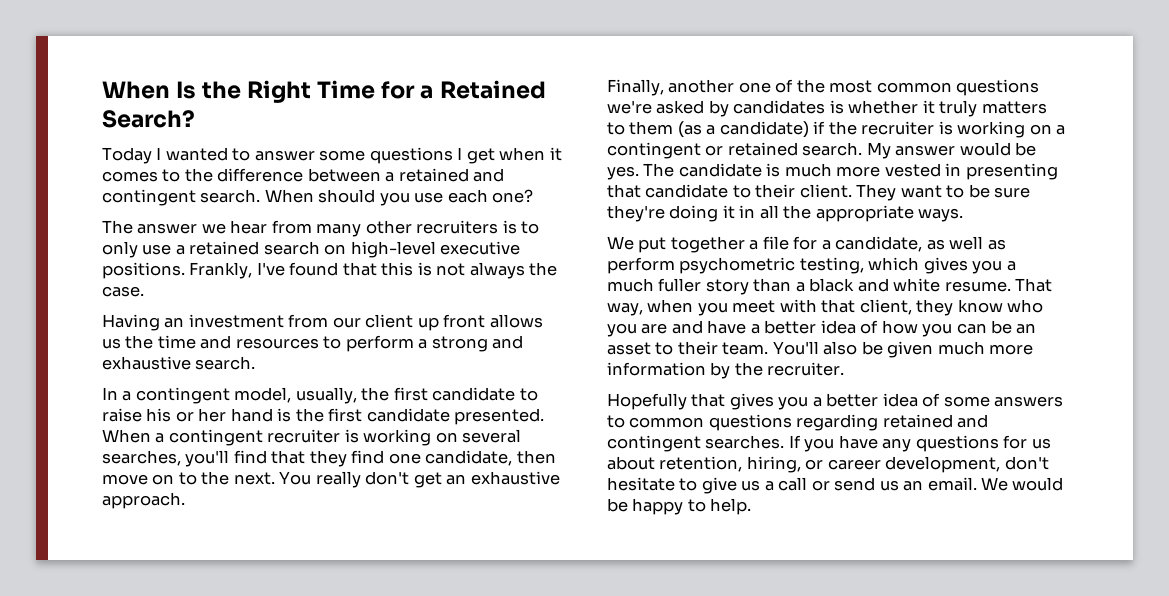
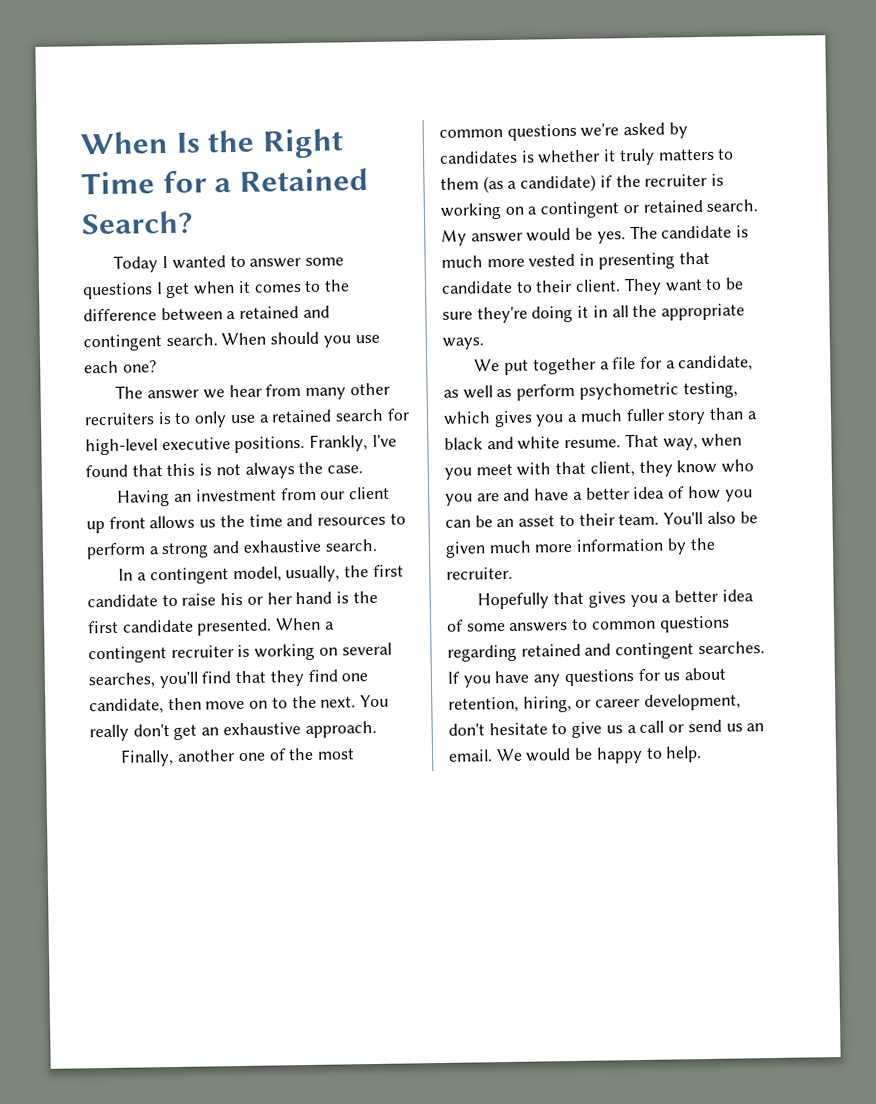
- The answer we hear from many other recruiters is to only use a retained search on high-level executive positions.
+ The answer we hear from many other recruiters is to only use a retained search for high-level executive positions.

